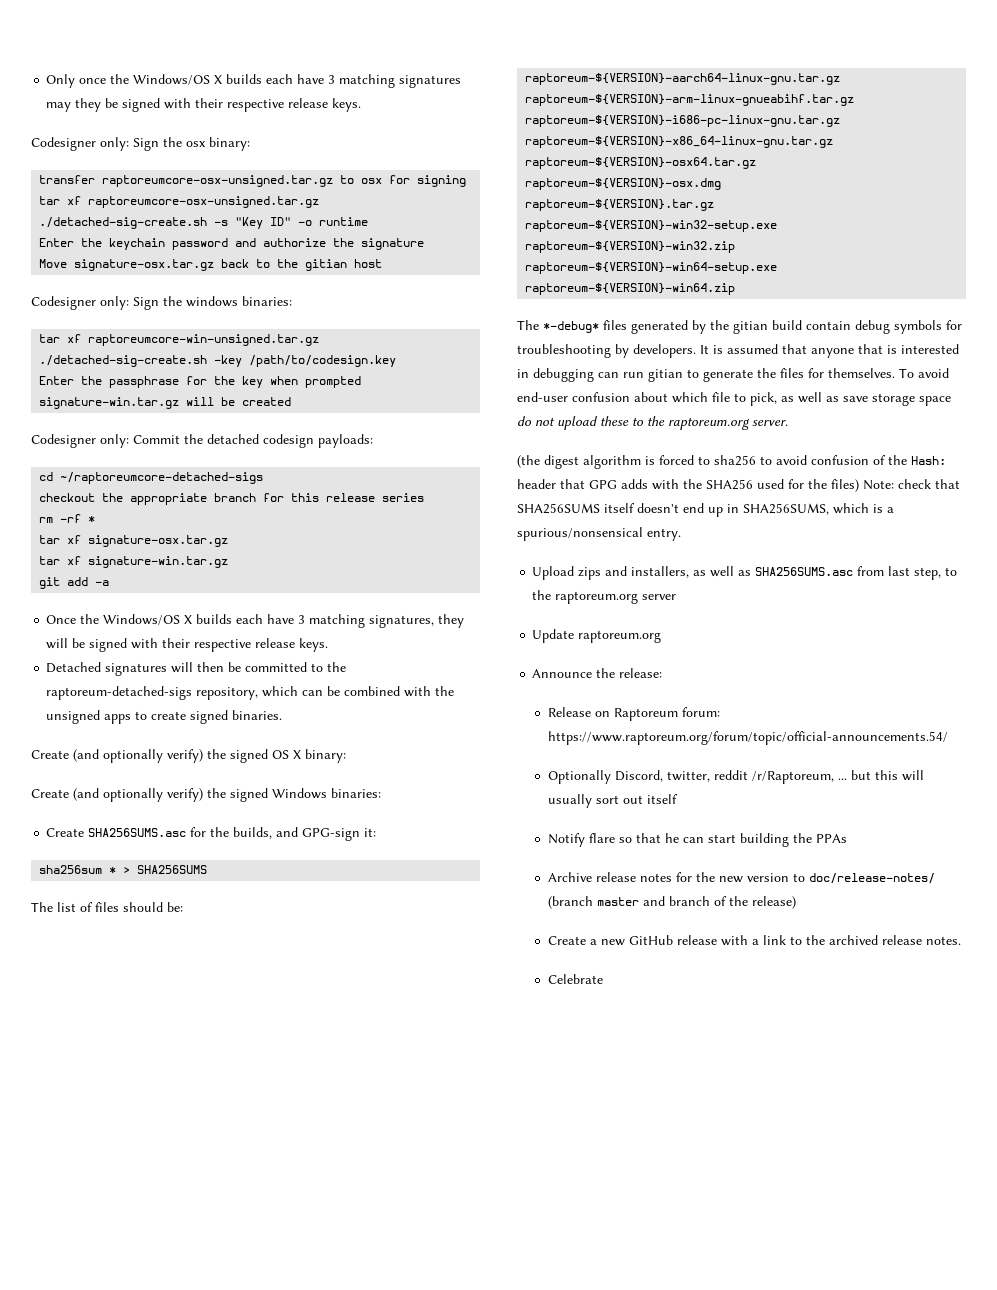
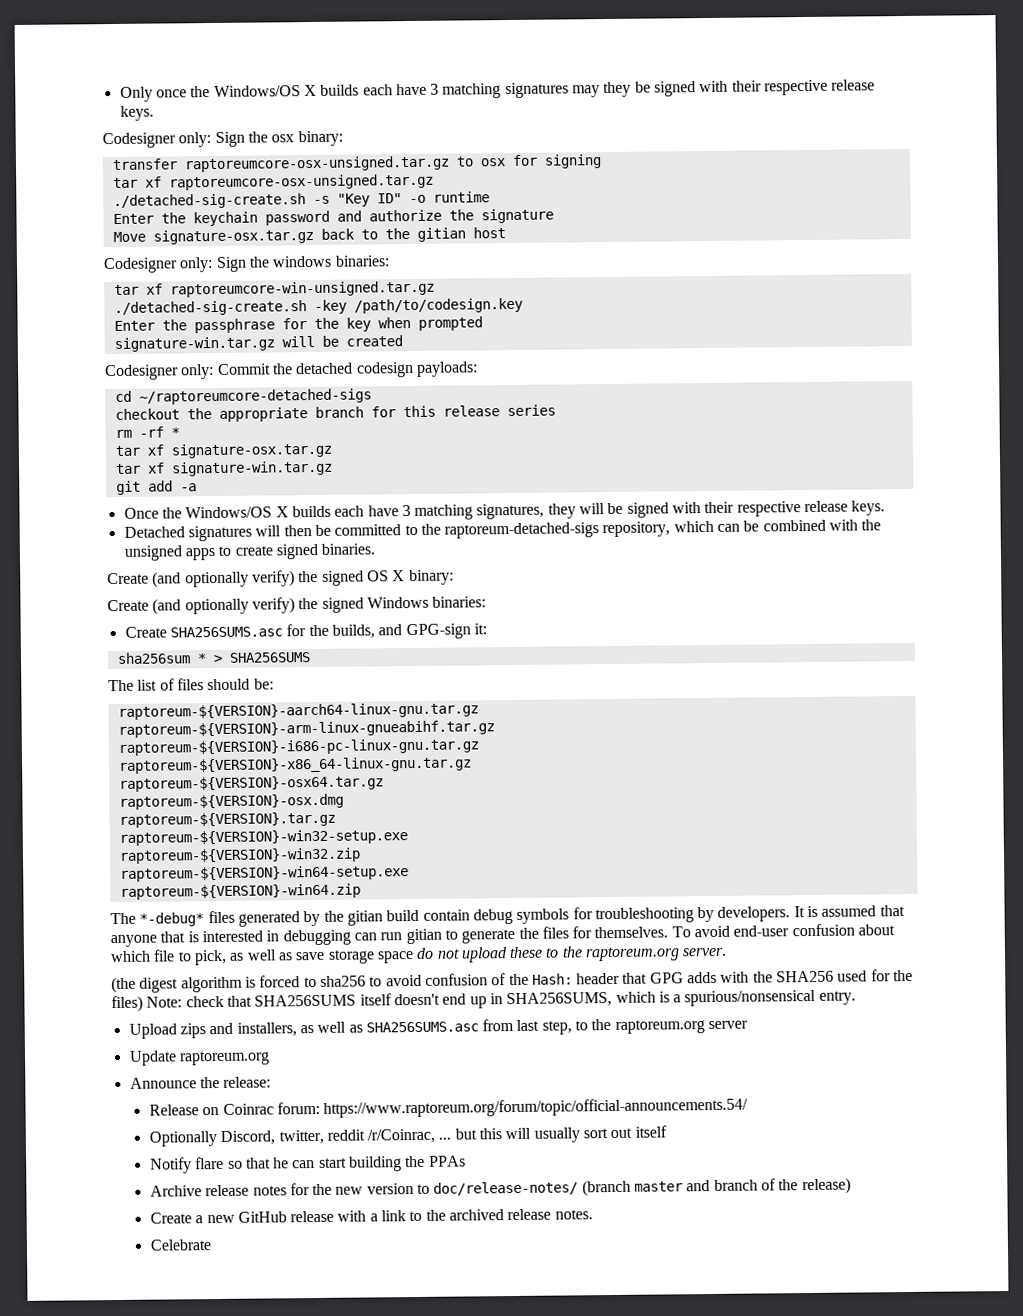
- Release on Raptoreum forum: https://www.raptoreum.org/forum/topic/official-announcements.54/
+ Release on Coinrac forum: https://www.raptoreum.org/forum/topic/official-announcements.54/
- Optionally Discord, twitter, reddit /r/Raptoreum, ... but this will usually sort out itself
+ Optionally Discord, twitter, reddit /r/Coinrac, ... but this will usually sort out itself

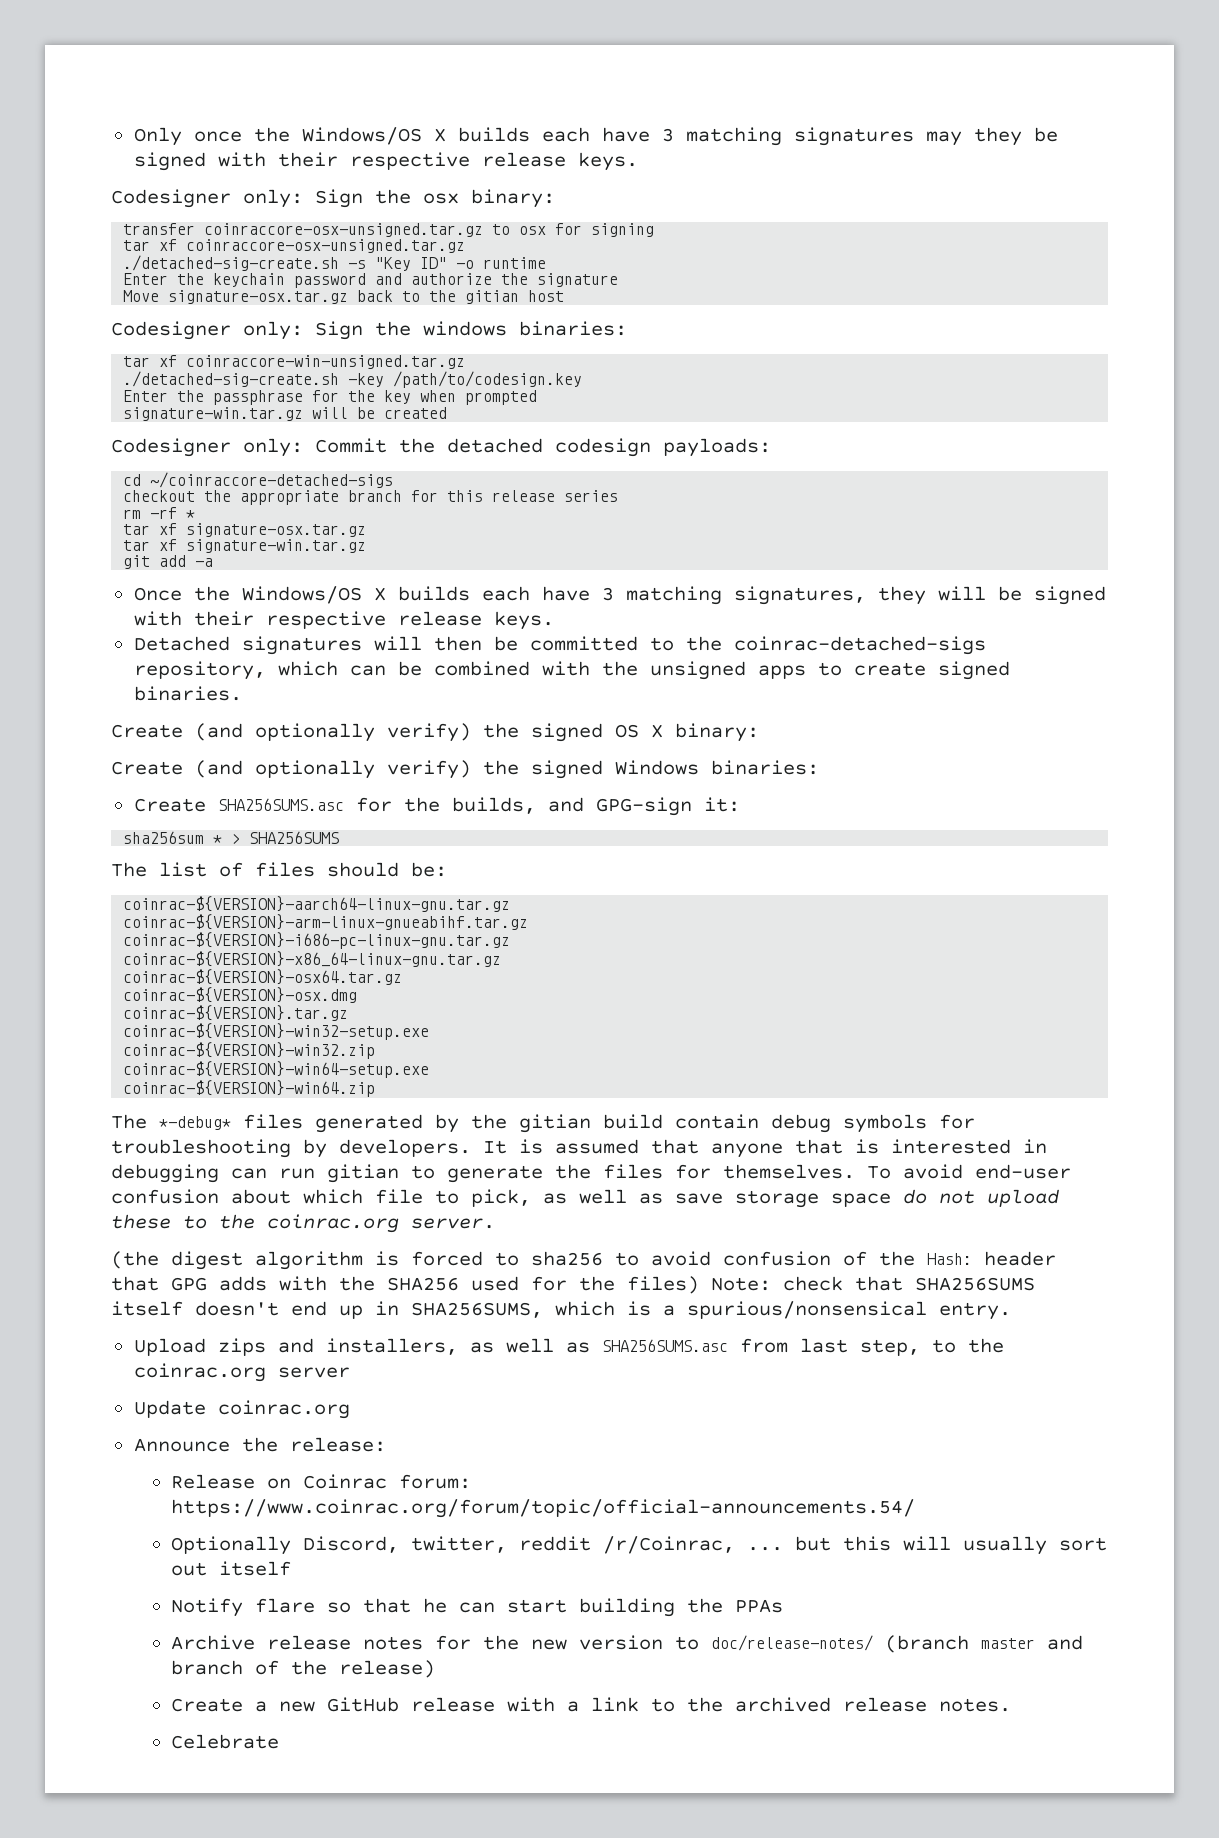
- transfer raptoreumcore-osx-unsigned.tar.gz to osx for signing
+ transfer coinraccore-osx-unsigned.tar.gz to osx for signing
- tar xf raptoreumcore-osx-unsigned.tar.gz
+ tar xf coinraccore-osx-unsigned.tar.gz
- tar xf raptoreumcore-win-unsigned.tar.gz
+ tar xf coinraccore-win-unsigned.tar.gz
- cd ~/raptoreumcore-detached-sigs
+ cd ~/coinraccore-detached-sigs
- Detached signatures will then be committed to the raptoreum-detached-sigs repository, which can be combined with the unsigned apps to create signed binaries.
+ Detached signatures will then be committed to the coinrac-detached-sigs repository, which can be combined with the unsigned apps to create signed binaries.
- raptoreum-${VERSION}-aarch64-linux-gnu.tar.gz
- raptoreum-${VERSION}-arm-linux-gnueabihf.tar.gz
- raptoreum-${VERSION}-i686-pc-linux-gnu.tar.gz
- raptoreum-${VERSION}-x86_64-linux-gnu.tar.gz
- raptoreum-${VERSION}-osx64.tar.gz
- raptoreum-${VERSION}-osx.dmg
- raptoreum-${VERSION}.tar.gz
- raptoreum-${VERSION}-win32-setup.exe
- raptoreum-${VERSION}-win32.zip
- raptoreum-${VERSION}-win64-setup.exe
- raptoreum-${VERSION}-win64.zip
+ coinrac-${VERSION}-aarch64-linux-gnu.tar.gz
+ coinrac-${VERSION}-arm-linux-gnueabihf.tar.gz
+ coinrac-${VERSION}-i686-pc-linux-gnu.tar.gz
+ coinrac-${VERSION}-x86_64-linux-gnu.tar.gz
+ coinrac-${VERSION}-osx64.tar.gz
+ coinrac-${VERSION}-osx.dmg
+ coinrac-${VERSION}.tar.gz
+ coinrac-${VERSION}-win32-setup.exe
+ coinrac-${VERSION}-win32.zip
+ coinrac-${VERSION}-win64-setup.exe
+ coinrac-${VERSION}-win64.zip
- To avoid end-user confusion about which file to pick, as well as save storage space do not upload these to the raptoreum.org server.
+ To avoid end-user confusion about which file to pick, as well as save storage space do not upload these to the coinrac.org server.
- Upload zips and installers, as well as SHA256SUMS.asc from last step, to the raptoreum.org server
+ Upload zips and installers, as well as SHA256SUMS.asc from last step, to the coinrac.org server
- Update raptoreum.org
+ Update coinrac.org
- Release on Coinrac forum: https://www.raptoreum.org/forum/topic/official-announcements.54/
+ Release on Coinrac forum: https://www.coinrac.org/forum/topic/official-announcements.54/

